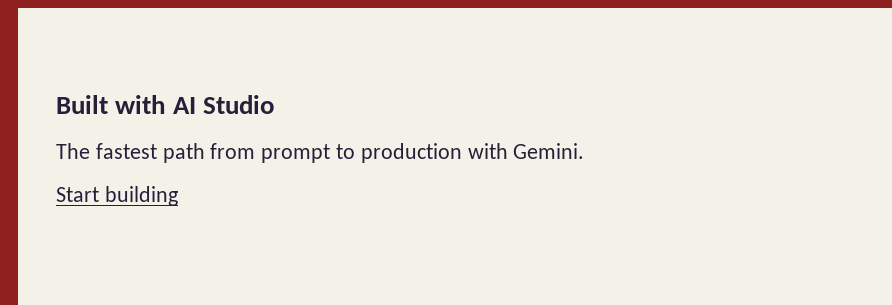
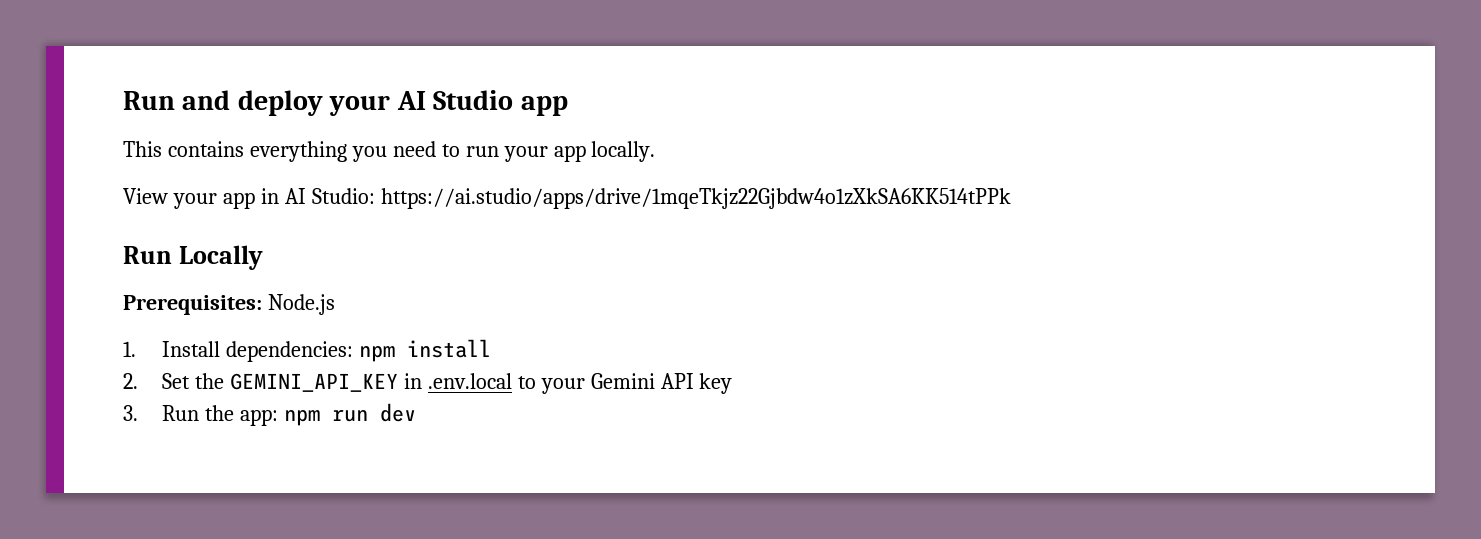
- Built with AI Studio
- The fastest path from prompt to production with Gemini.
- Start building
+ Run and deploy your AI Studio app
+ This contains everything you need to run your app locally.
+ View your app in AI Studio: https://ai.studio/apps/drive/1mqeTkjz22Gjbdw4o1zXkSA6KK514tPPk
+ Run Locally
+ Prerequisites: Node.js
+ 1. Install dependencies: npm install
+ 2. Set the GEMINI_API_KEY in .env.local to your Gemini API key
+ 3. Run the app: npm run dev

